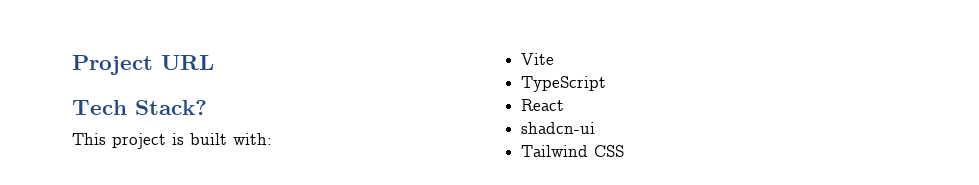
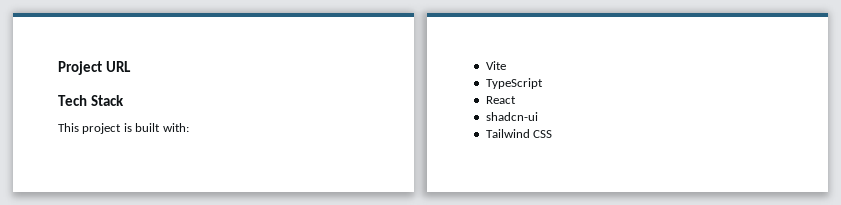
- Tech Stack?
+ Tech Stack

